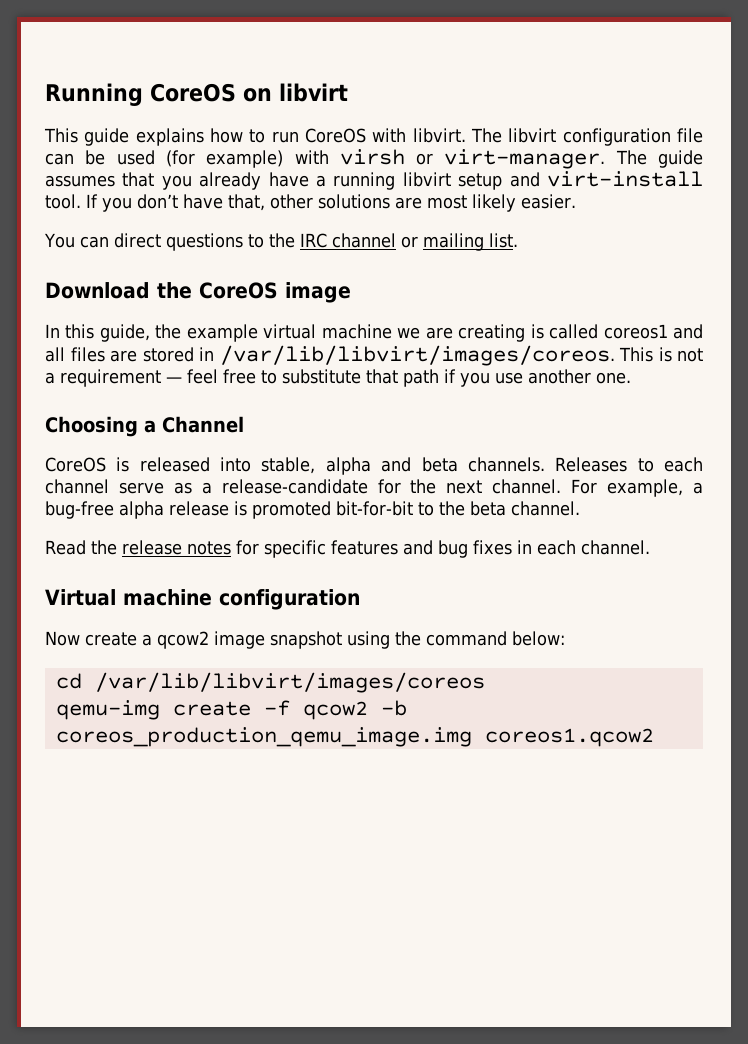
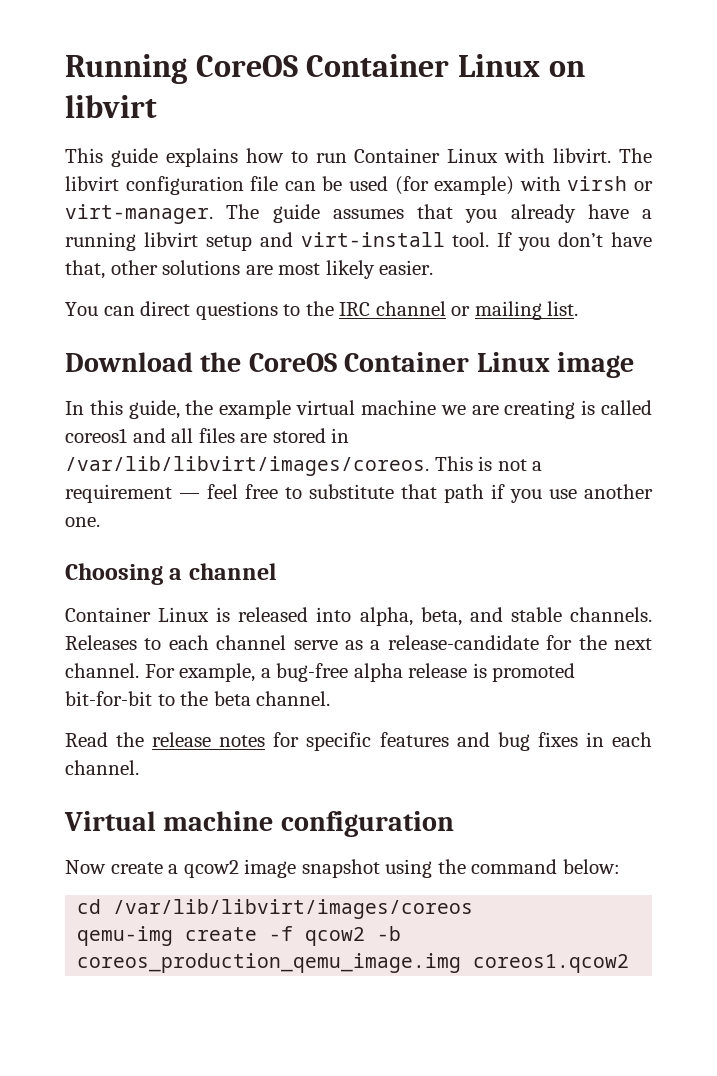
- Running CoreOS on libvirt
+ Running CoreOS Container Linux on libvirt
- This guide explains how to run CoreOS with libvirt.
+ This guide explains how to run Container Linux with libvirt.
- Download the CoreOS image
+ Download the CoreOS Container Linux image
- Choosing a Channel
- CoreOS is released into stable, alpha and beta channels.
+ Choosing a channel
+ Container Linux is released into alpha, beta, and stable channels.

